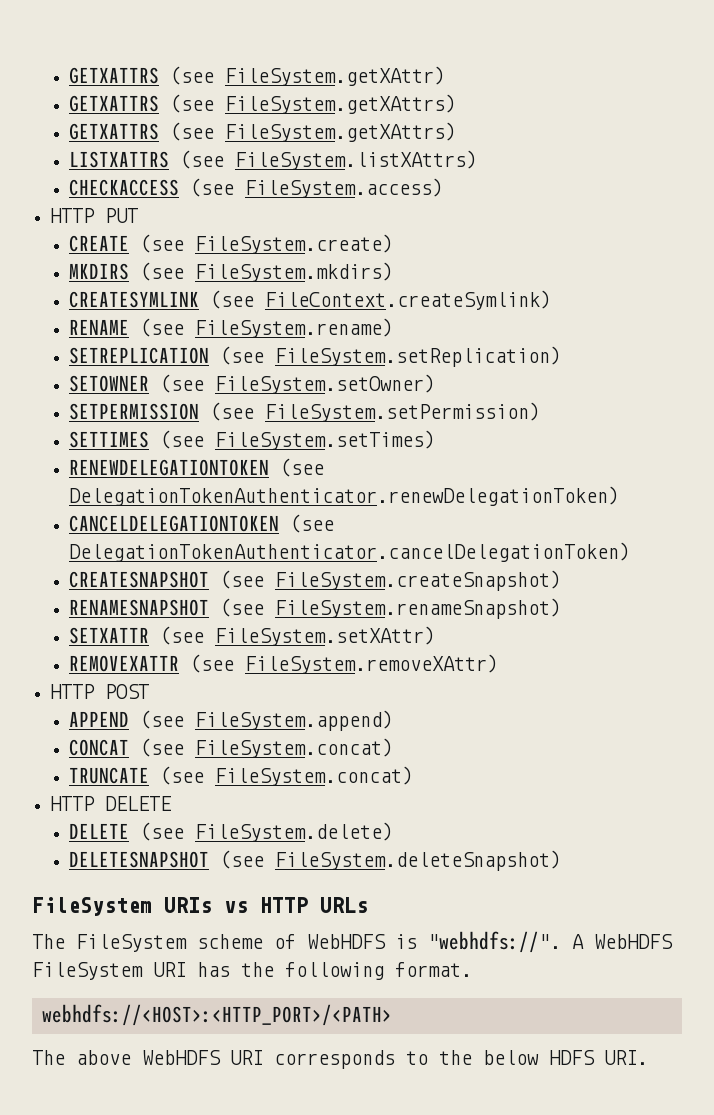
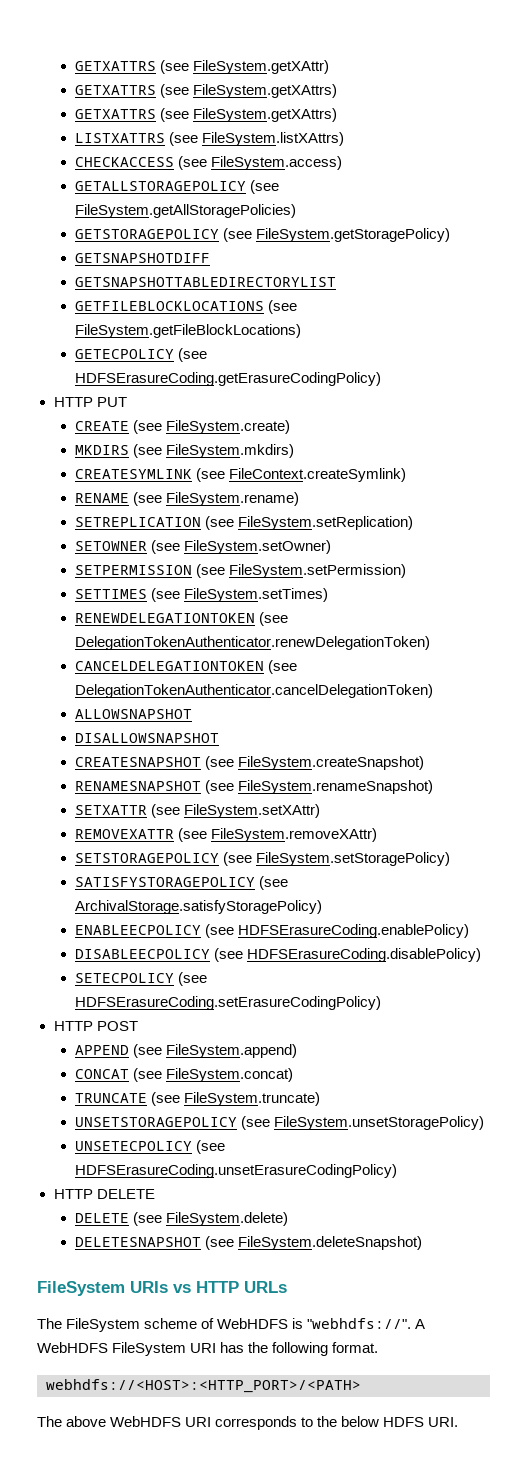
+ GETALLSTORAGEPOLICY (see FileSystem.getAllStoragePolicies)
+ GETSTORAGEPOLICY (see FileSystem.getStoragePolicy)
+ GETSNAPSHOTDIFF
+ GETSNAPSHOTTABLEDIRECTORYLIST
+ GETFILEBLOCKLOCATIONS (see FileSystem.getFileBlockLocations)
+ GETECPOLICY (see HDFSErasureCoding.getErasureCodingPolicy)
+ ALLOWSNAPSHOT
+ DISALLOWSNAPSHOT
+ SETSTORAGEPOLICY (see FileSystem.setStoragePolicy)
+ SATISFYSTORAGEPOLICY (see ArchivalStorage.satisfyStoragePolicy)
+ ENABLEECPOLICY (see HDFSErasureCoding.enablePolicy)
+ DISABLEECPOLICY (see HDFSErasureCoding.disablePolicy)
+ SETECPOLICY (see HDFSErasureCoding.setErasureCodingPolicy)
- TRUNCATE (see FileSystem.concat)
+ TRUNCATE (see FileSystem.truncate)
+ UNSETSTORAGEPOLICY (see FileSystem.unsetStoragePolicy)
+ UNSETECPOLICY (see HDFSErasureCoding.unsetErasureCodingPolicy)

